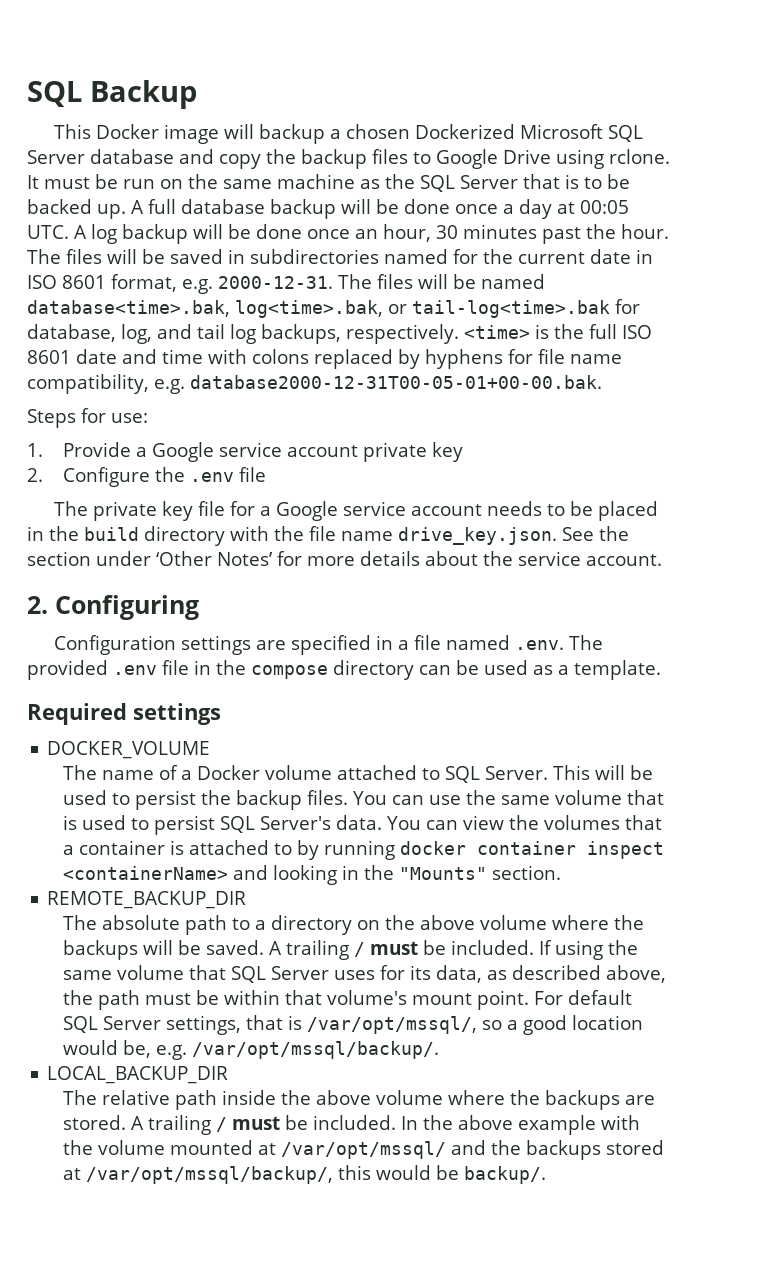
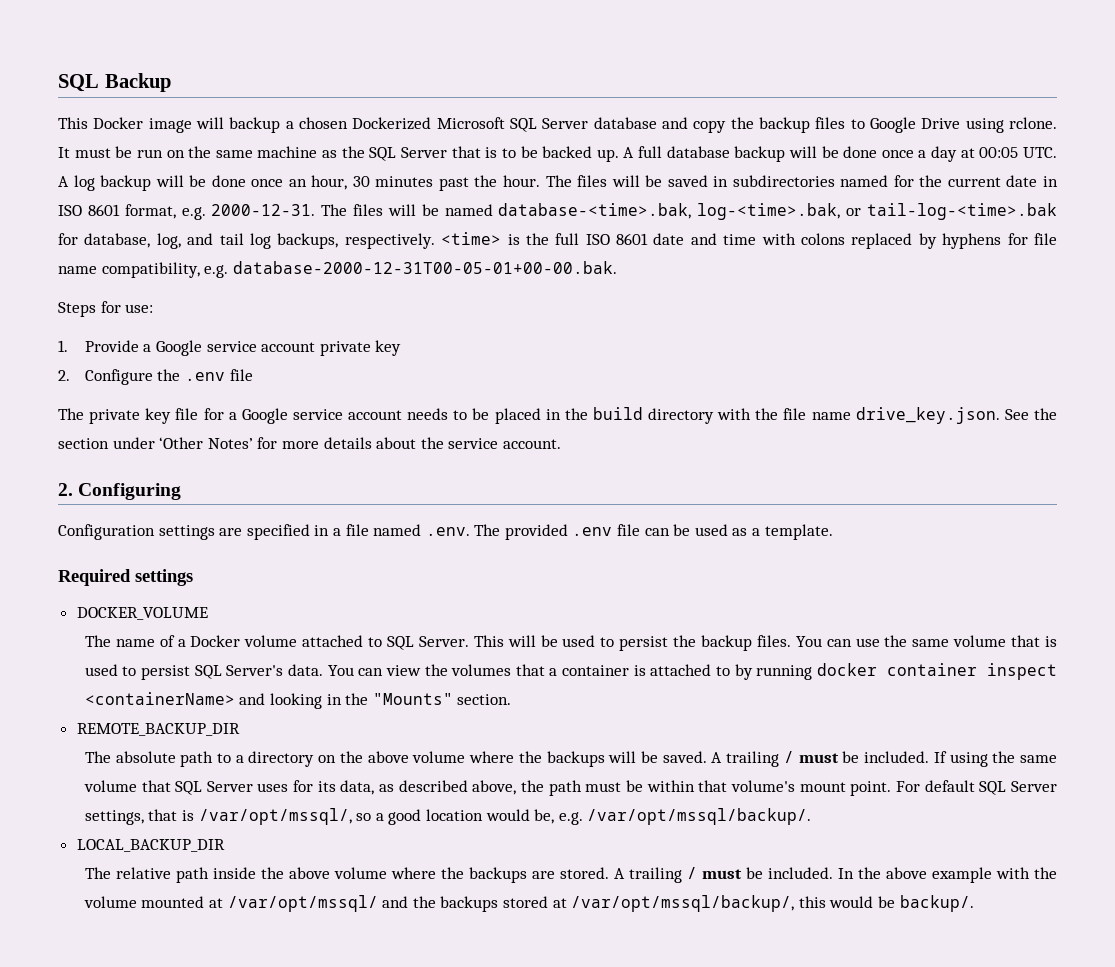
- The files will be named database<time>.bak, log<time>.bak, or tail-log<time>.bak for database, log, and tail log backups, respectively.
+ The files will be named database-<time>.bak, log-<time>.bak, or tail-log-<time>.bak for database, log, and tail log backups, respectively.
- <time> is the full ISO 8601 date and time with colons replaced by hyphens for file name compatibility, e.g. database2000-12-31T00-05-01+00-00.bak.
+ <time> is the full ISO 8601 date and time with colons replaced by hyphens for file name compatibility, e.g. database-2000-12-31T00-05-01+00-00.bak.
- Configuration settings are specified in a file named .env. The provided .env file in the compose directory can be used as a template.
+ Configuration settings are specified in a file named .env. The provided .env file can be used as a template.

